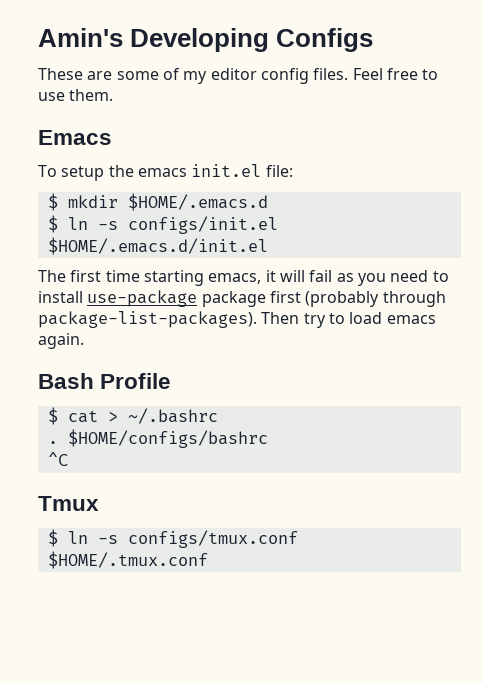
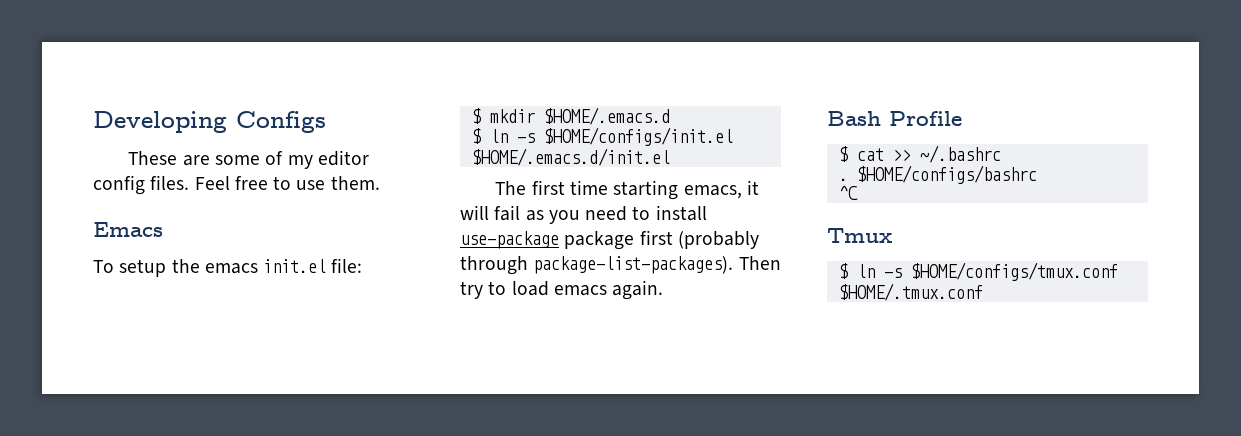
- Amin's Developing Configs
+ Developing Configs
- $ ln -s configs/init.el $HOME/.emacs.d/init.el
+ $ ln -s $HOME/configs/init.el $HOME/.emacs.d/init.el
- $ cat > ~/.bashrc
+ $ cat >> ~/.bashrc
- $ ln -s configs/tmux.conf $HOME/.tmux.conf
+ $ ln -s $HOME/configs/tmux.conf $HOME/.tmux.conf

